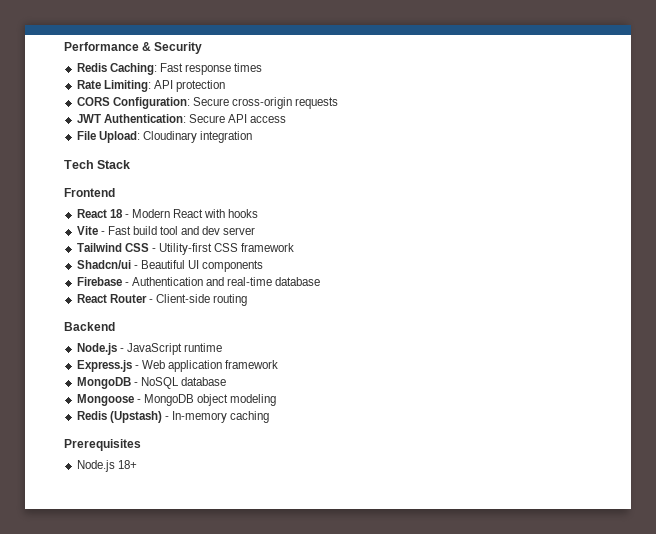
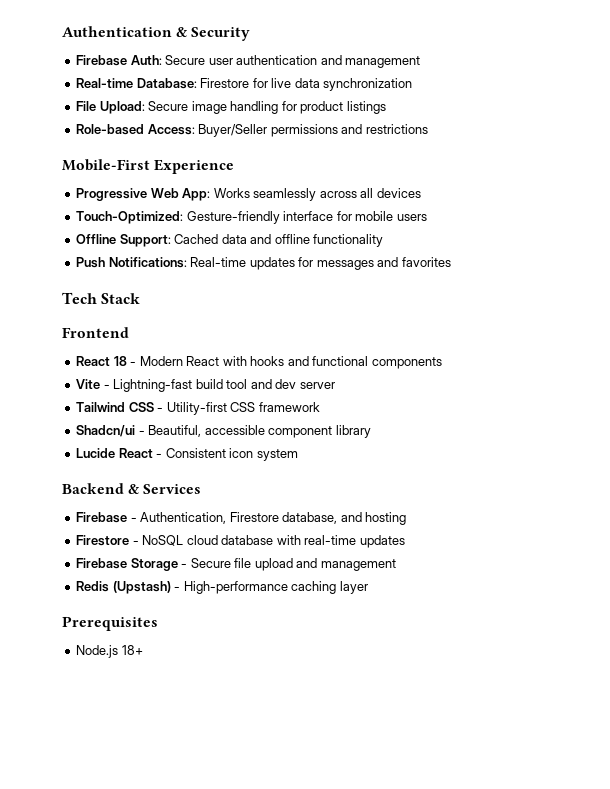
- Performance & Security
+ Authentication & Security
- Redis Caching: Fast response times
- Rate Limiting: API protection
- CORS Configuration: Secure cross-origin requests
- JWT Authentication: Secure API access
- File Upload: Cloudinary integration
+ Firebase Auth: Secure user authentication and management
+ Real-time Database: Firestore for live data synchronization
+ File Upload: Secure image handling for product listings
+ Role-based Access: Buyer/Seller permissions and restrictions
+ Mobile-First Experience
+ Progressive Web App: Works seamlessly across all devices
+ Touch-Optimized: Gesture-friendly interface for mobile users
+ Offline Support: Cached data and offline functionality
+ Push Notifications: Real-time updates for messages and favorites
- React 18 - Modern React with hooks
+ React 18 - Modern React with hooks and functional components
- Vite - Fast build tool and dev server
+ Vite - Lightning-fast build tool and dev server
- Shadcn/ui - Beautiful UI components
- Firebase - Authentication and real-time database
- React Router - Client-side routing
- Backend
- Node.js - JavaScript runtime
- Express.js - Web application framework
- MongoDB - NoSQL database
- Mongoose - MongoDB object modeling
+ Shadcn/ui - Beautiful, accessible component library
+ Lucide React - Consistent icon system
+ Backend & Services
+ Firebase - Authentication, Firestore database, and hosting
+ Firestore - NoSQL cloud database with real-time updates
+ Firebase Storage - Secure file upload and management
- Redis (Upstash) - In-memory caching
+ Redis (Upstash) - High-performance caching layer

